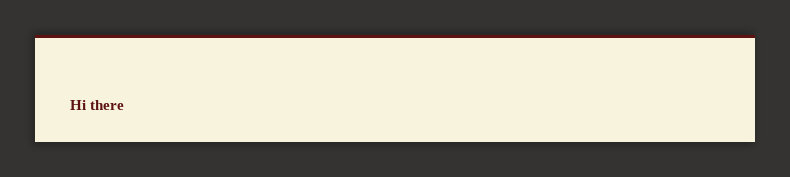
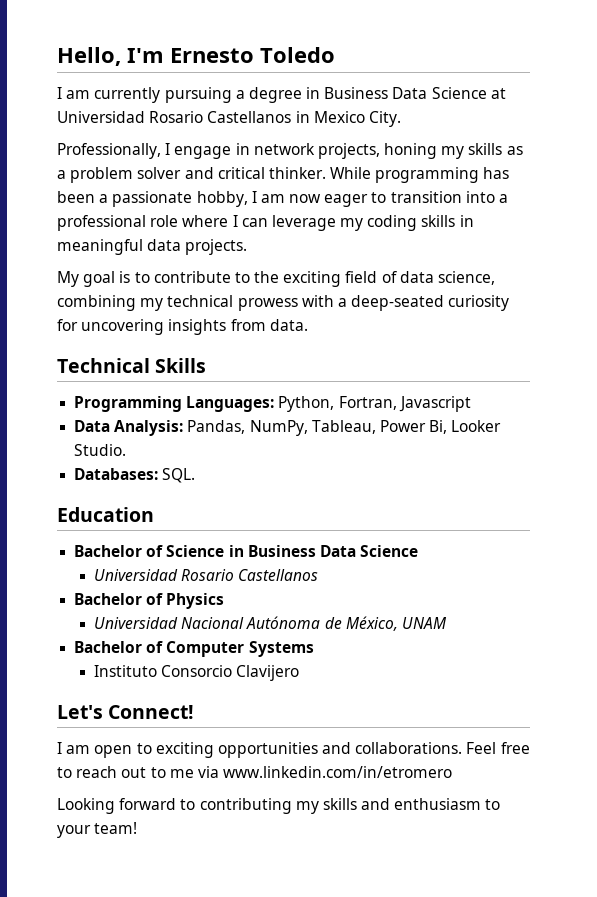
- Hi there
+ Hello, I'm Ernesto Toledo
+ I am currently pursuing a degree in Business Data Science at Universidad Rosario Castellanos in Mexico City.
+ Professionally, I engage in network projects, honing my skills as a problem solver and critical thinker. While programming has been a passionate hobby, I am now eager to transition into a professional role where I can leverage my coding skills in meaningful data projects.
+ My goal is to contribute to the exciting field of data science, combining my technical prowess with a deep-seated curiosity for uncovering insights from data.
+ Technical Skills
+ Programming Languages: Python, Fortran, Javascript
+ Data Analysis: Pandas, NumPy, Tableau, Power Bi, Looker Studio.
+ Databases: SQL.
+ Education
+ Bachelor of Science in Business Data Science
+ Universidad Rosario Castellanos
+ Bachelor of Physics
+ Universidad Nacional Autónoma de México, UNAM
+ Bachelor of Computer Systems
+ Instituto Consorcio Clavijero
+ Let's Connect!
+ I am open to exciting opportunities and collaborations. Feel free to reach out to me via www.linkedin.com/in/etromero
+ Looking forward to contributing my skills and enthusiasm to your team!

